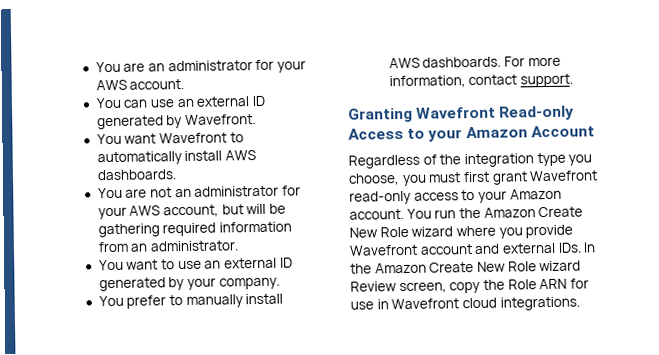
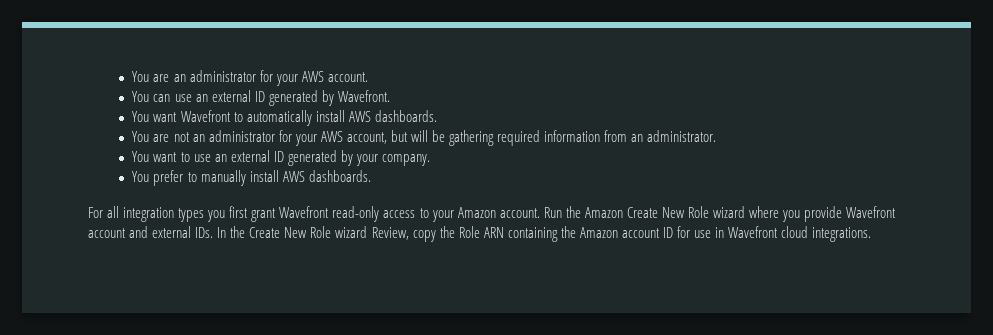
- You prefer to manually install AWS dashboards. For more information, contact support.
- Granting Wavefront Read-only Access to your Amazon Account
- Regardless of the integration type you choose, you must first grant Wavefront read-only access to your Amazon account.
+ You prefer to manually install AWS dashboards.
+ For all integration types you first grant Wavefront read-only access to your Amazon account.
- You run the Amazon Create New Role wizard where you provide Wavefront account and external IDs. In the Amazon Create New Role wizard Review screen, copy the Role ARN for use in Wavefront cloud integrations.
+ Run the Amazon Create New Role wizard where you provide Wavefront account and external IDs. In the Create New Role wizard Review, copy the Role ARN containing the Amazon account ID for use in Wavefront cloud integrations.

